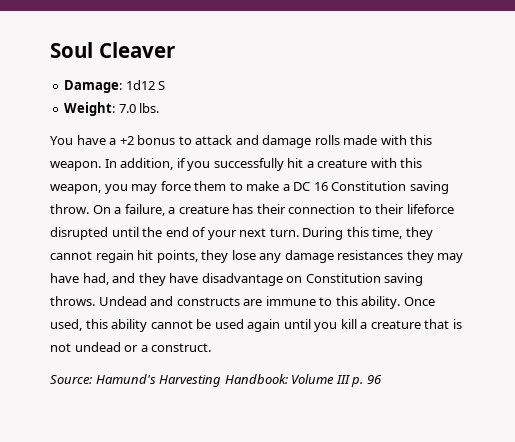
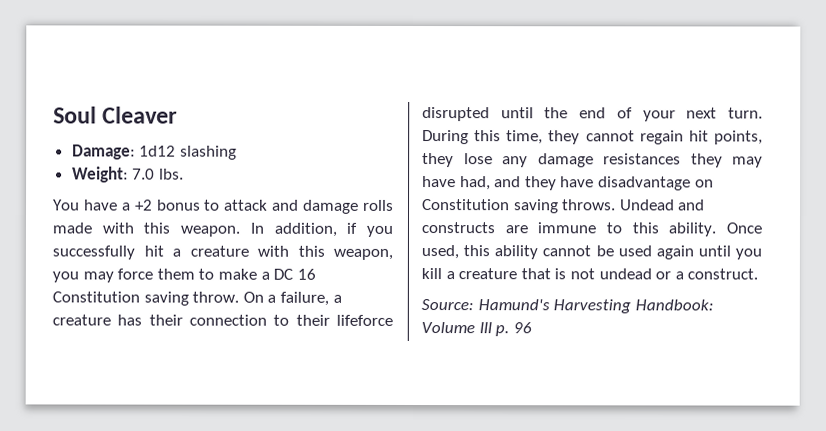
- Damage: 1d12 S
+ Damage: 1d12 slashing

